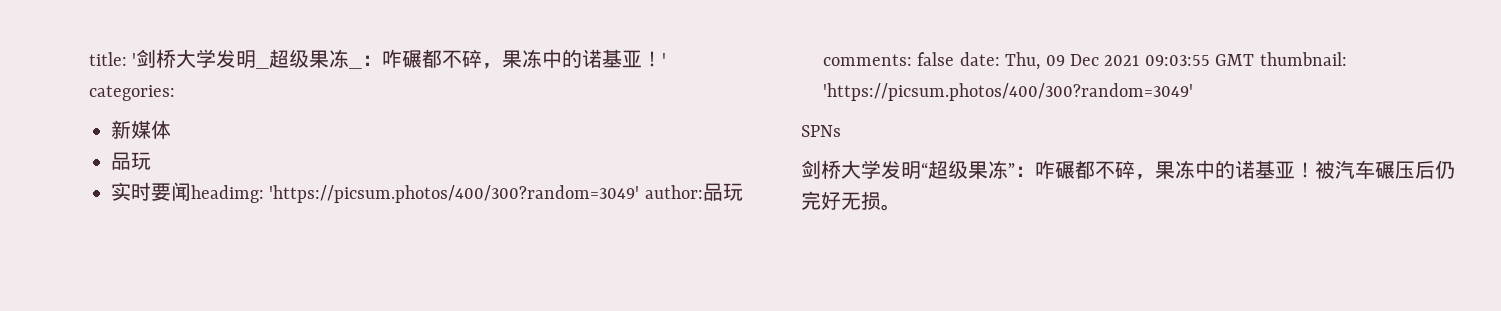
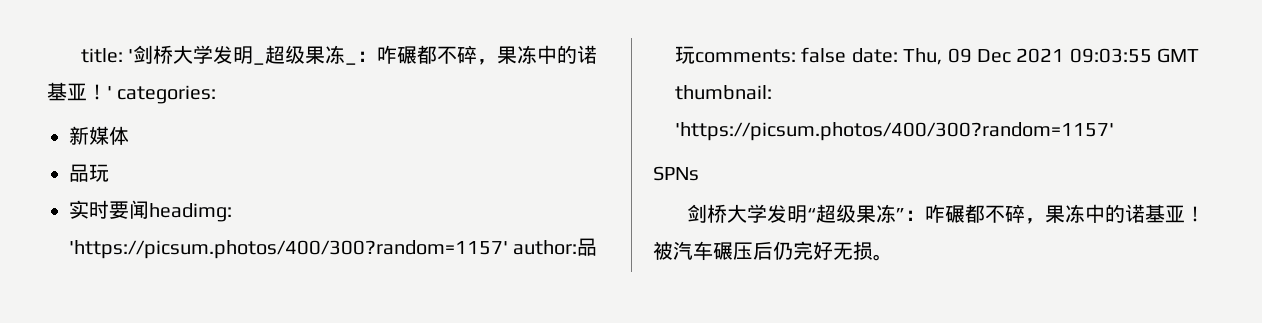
- 实时要闻headimg: 'https://picsum.photos/400/300?random=3049' author:品玩comments: false date: Thu, 09 Dec 2021 09:03:55 GMT thumbnail: 'https://picsum.photos/400/300?random=3049'
+ 实时要闻headimg: 'https://picsum.photos/400/300?random=1157' author:品玩comments: false date: Thu, 09 Dec 2021 09:03:55 GMT thumbnail: 'https://picsum.photos/400/300?random=1157'

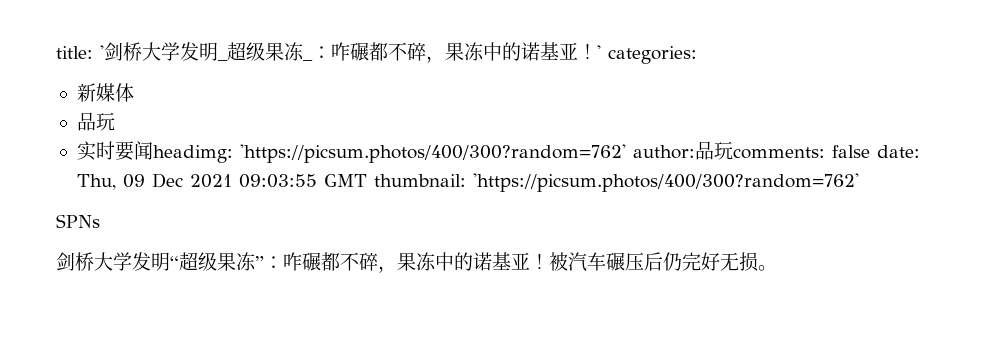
- 实时要闻headimg: 'https://picsum.photos/400/300?random=1157' author:品玩comments: false date: Thu, 09 Dec 2021 09:03:55 GMT thumbnail: 'https://picsum.photos/400/300?random=1157'
+ 实时要闻headimg: 'https://picsum.photos/400/300?random=762' author:品玩comments: false date: Thu, 09 Dec 2021 09:03:55 GMT thumbnail: 'https://picsum.photos/400/300?random=762'

